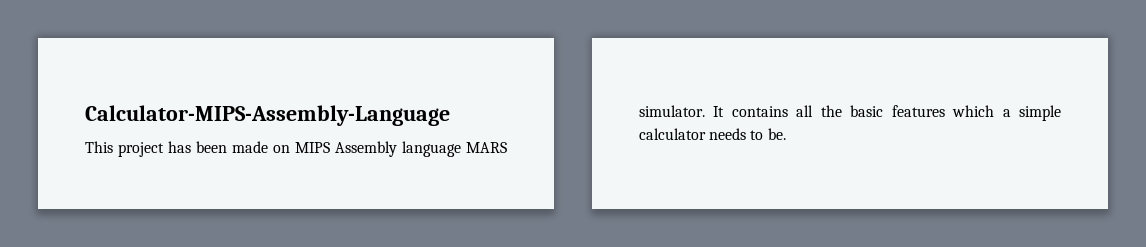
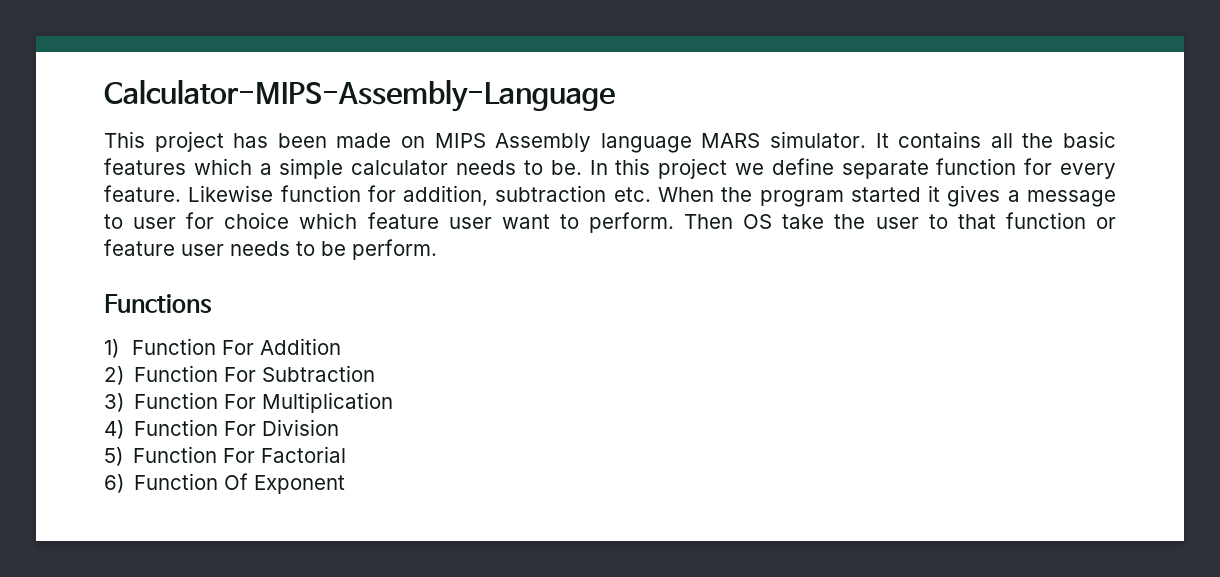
+ In this project we define separate function for every feature. Likewise function for addition, subtraction etc. When the program started it gives a message to user for choice which feature user want to perform. Then OS take the user to that function or feature user needs to be perform.
+ Functions
+ 1) Function For Addition
+ 2) Function For Subtraction
+ 3) Function For Multiplication
+ 4) Function For Division
+ 5) Function For Factorial
+ 6) Function Of Exponent

